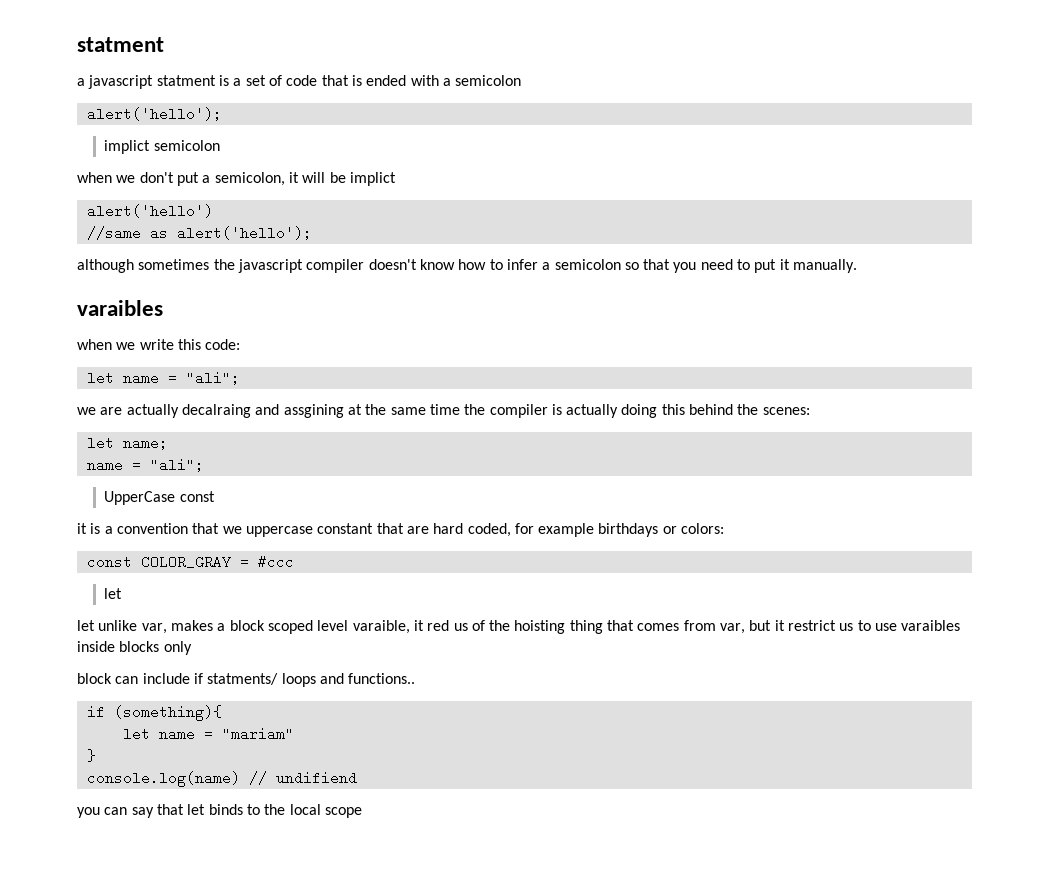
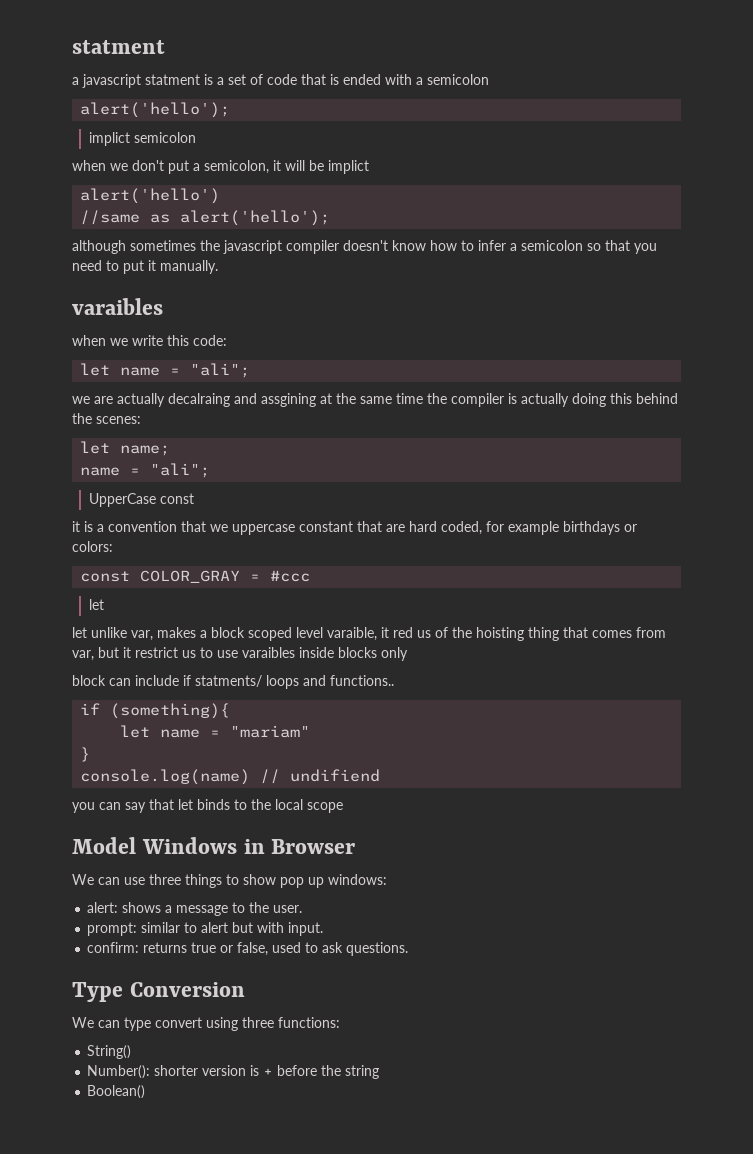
+ Model Windows in Browser
+ We can use three things to show pop up windows:
+ alert: shows a message to the user.
+ prompt: similar to alert but with input.
+ confirm: returns true or false, used to ask questions.
+ Type Conversion
+ We can type convert using three functions:
+ String()
+ Number(): shorter version is + before the string
+ Boolean()

